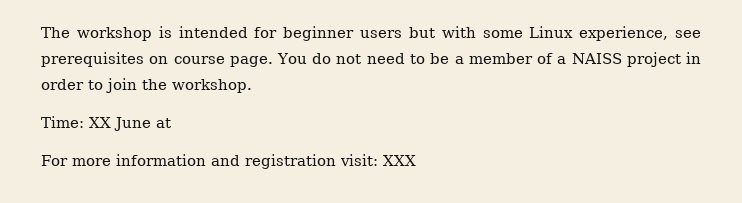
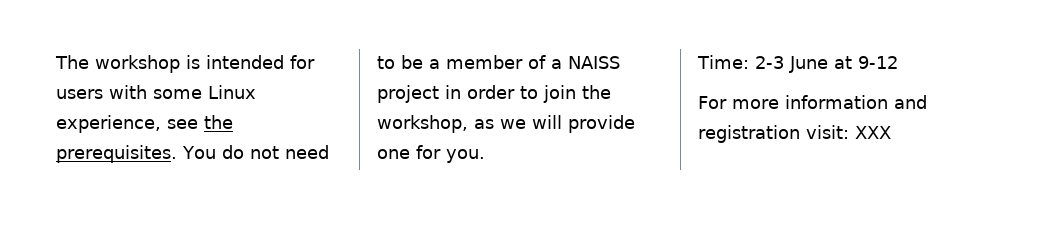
- The workshop is intended for beginner users but with some Linux experience, see prerequisites on course page.
+ The workshop is intended for users with some Linux experience, see the prerequisites.
- You do not need to be a member of a NAISS project in order to join the workshop.
+ You do not need to be a member of a NAISS project in order to join the workshop, as we will provide one for you.
- Time: XX June at
+ Time: 2-3 June at 9-12

